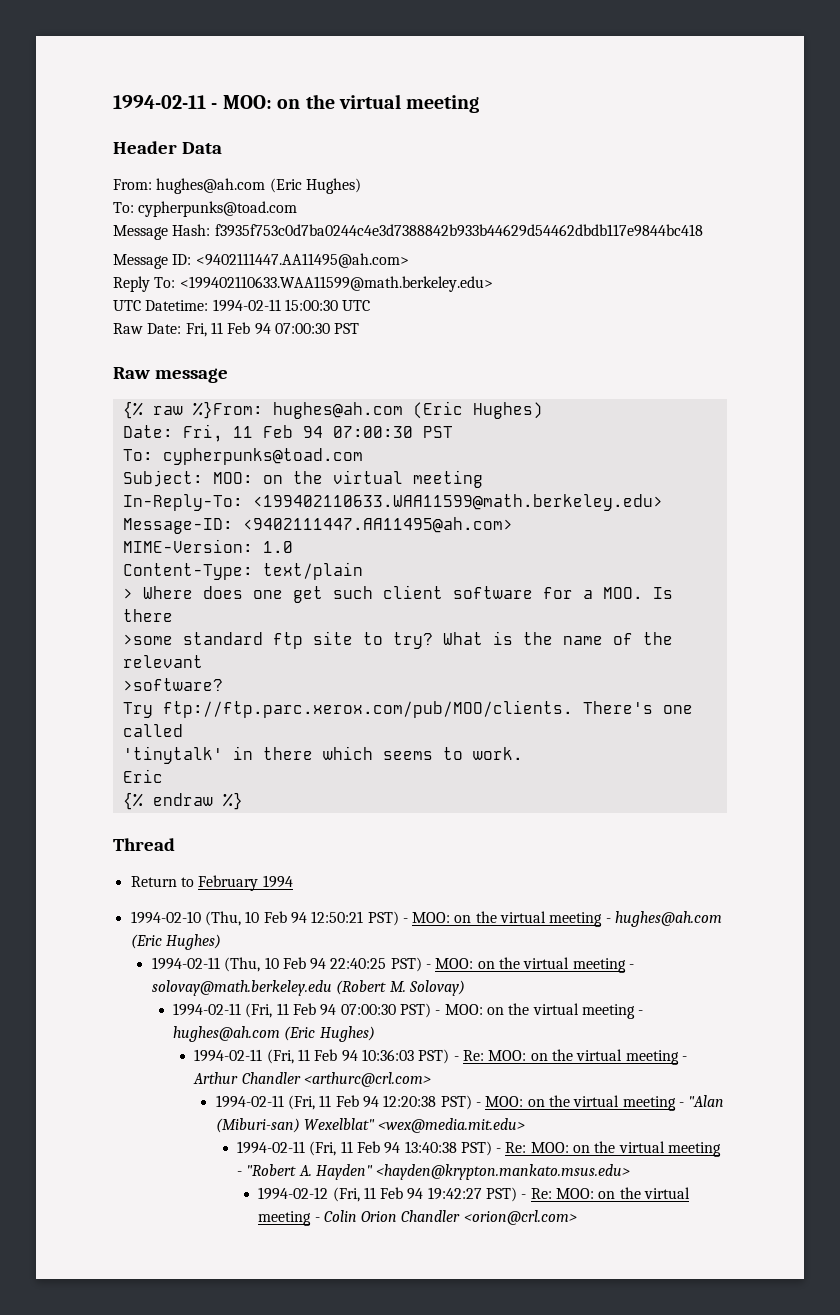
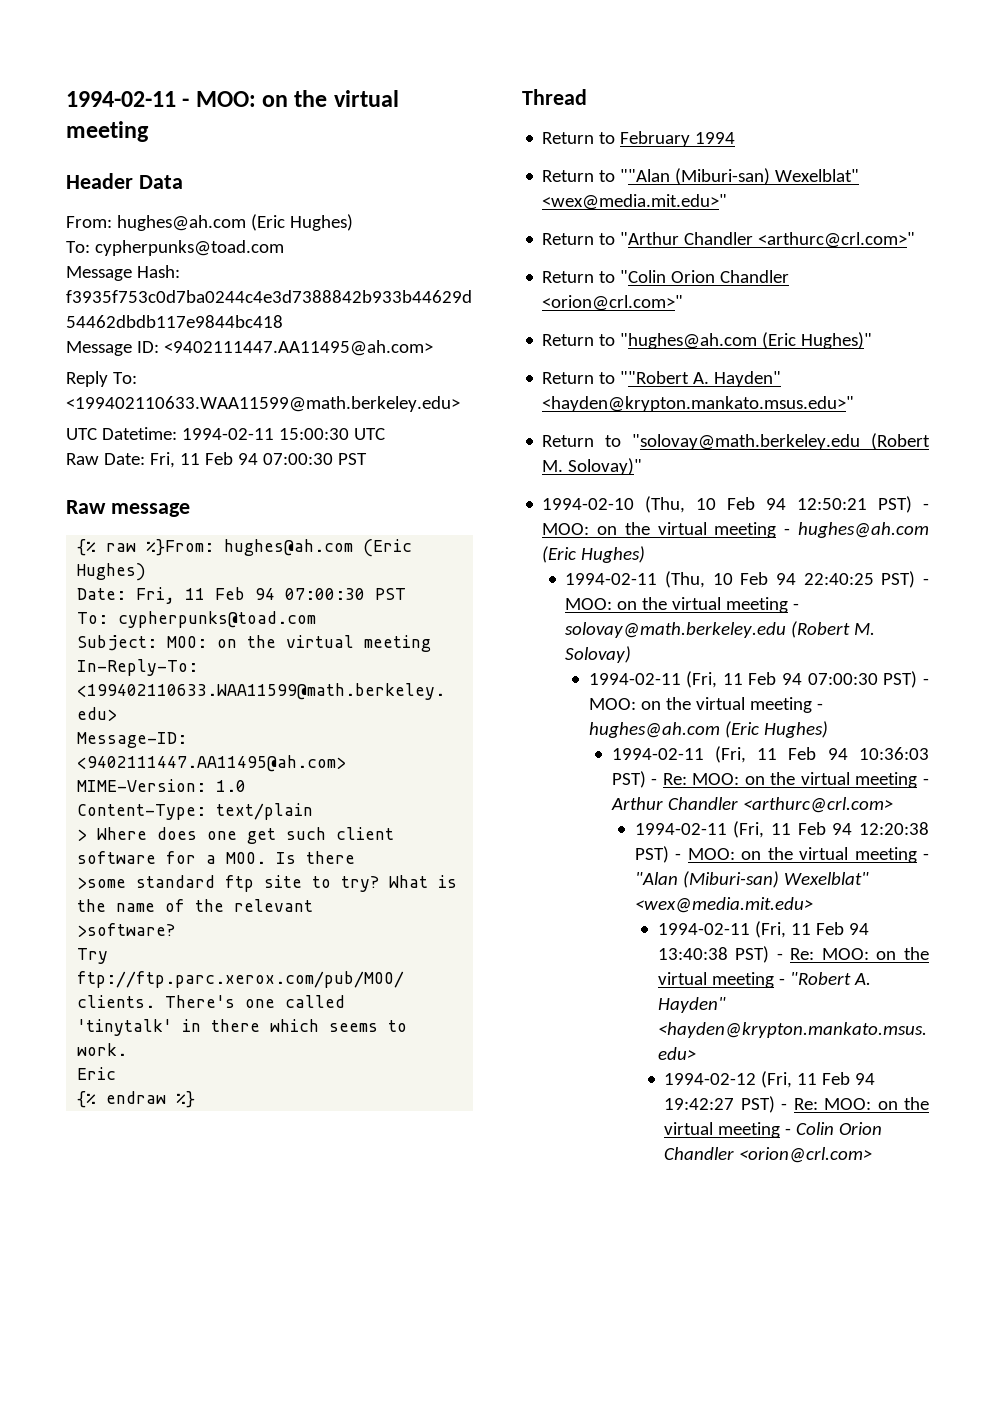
+ Return to ""Alan (Miburi-san) Wexelblat" <wex@media.mit.edu>"
+ Return to "Arthur Chandler <arthurc@crl.com>"
+ Return to "Colin Orion Chandler <orion@crl.com>"
+ Return to "hughes@ah.com (Eric Hughes)"
+ Return to ""Robert A. Hayden" <hayden@krypton.mankato.msus.edu>"
+ Return to "solovay@math.berkeley.edu (Robert M. Solovay)"

